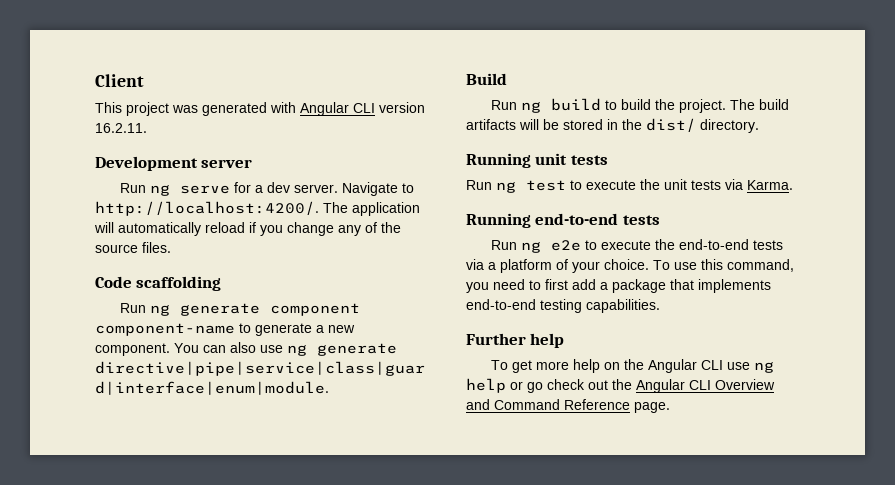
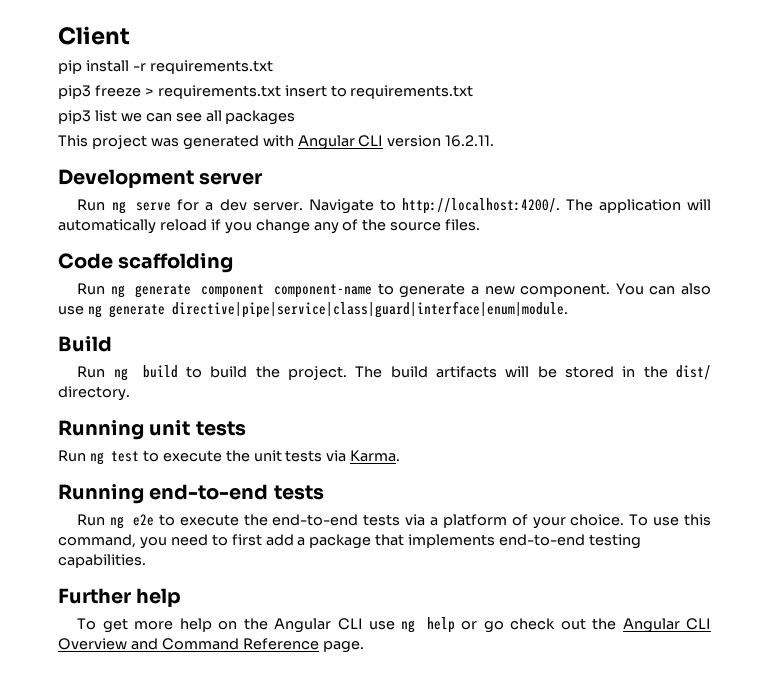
+ pip install -r requirements.txt
+ pip3 freeze > requirements.txt insert to requirements.txt
+ pip3 list we can see all packages

